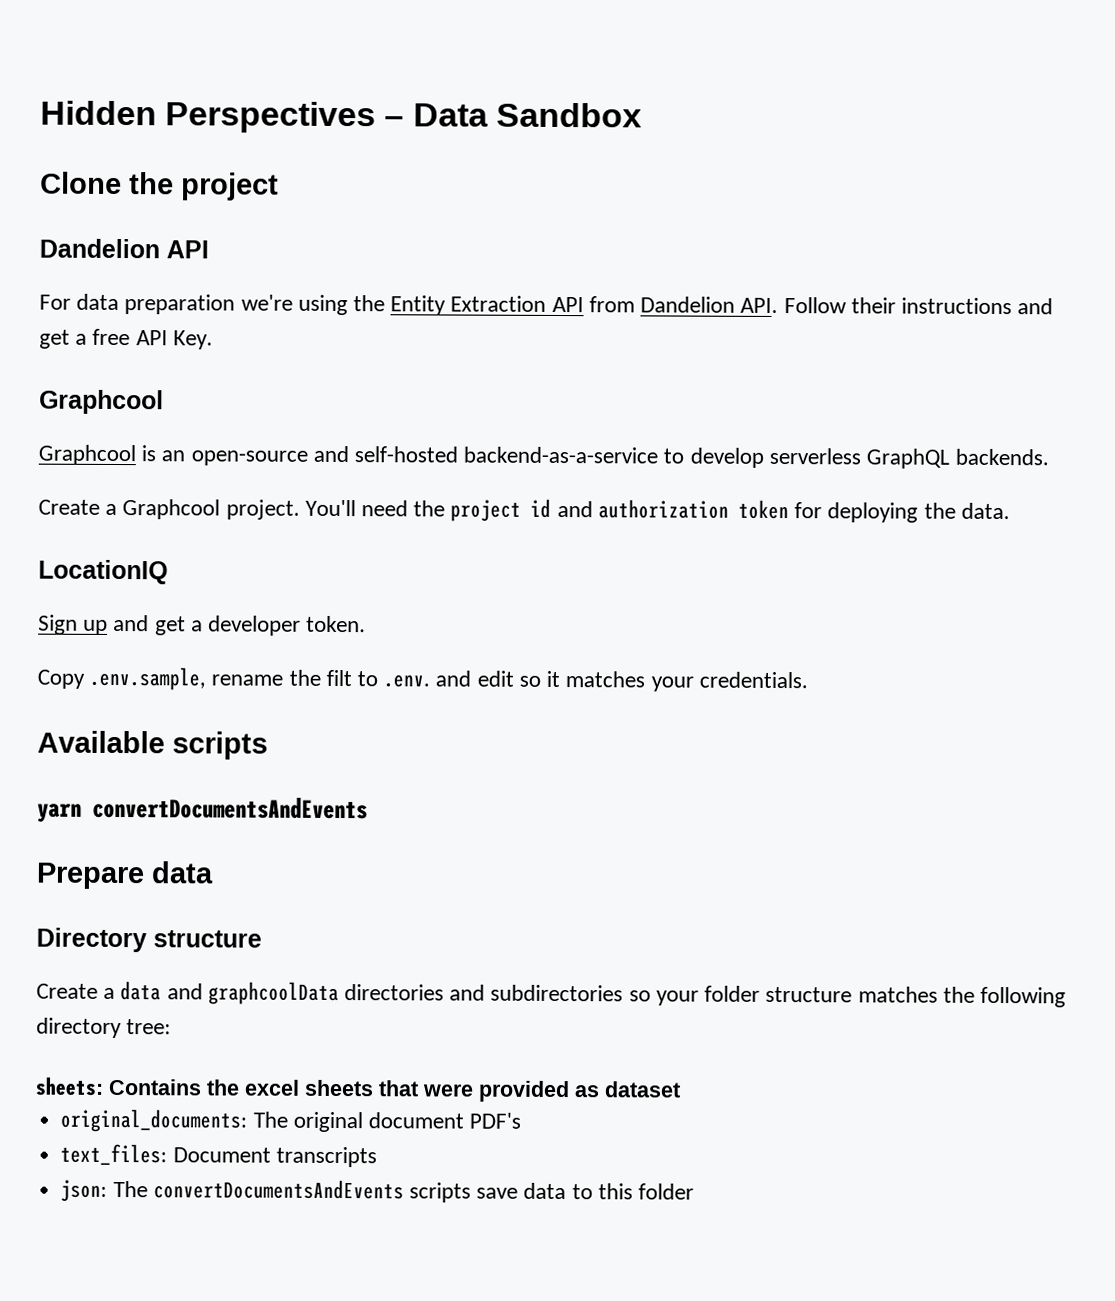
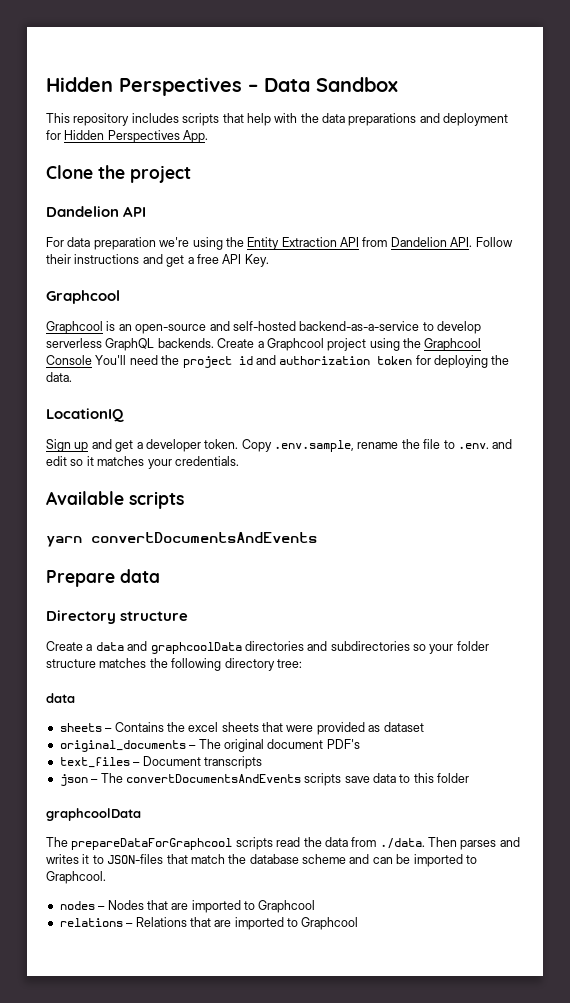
+ This repository includes scripts that help with the data preparations and deployment for Hidden Perspectives App.
- Graphcool is an open-source and self-hosted backend-as-a-service to develop serverless GraphQL backends.
- Create a Graphcool project. You'll need the project id and authorization token for deploying the data.
+ Graphcool is an open-source and self-hosted backend-as-a-service to develop serverless GraphQL backends. Create a Graphcool project using the Graphcool Console You'll need the project id and authorization token for deploying the data.
- Sign up and get a developer token.
- Copy .env.sample, rename the filt to .env. and edit so it matches your credentials.
+ Sign up and get a developer token. Copy .env.sample, rename the file to .env. and edit so it matches your credentials.
  Create a data and graphcoolData directories and subdirectories so your folder structure matches the following directory tree:
- sheets: Contains the excel sheets that were provided as dataset
+ data
+ sheets – Contains the excel sheets that were provided as dataset
- original_documents: The original document PDF's
+ original_documents – The original document PDF's
- text_files: Document transcripts
+ text_files – Document transcripts
- json: The convertDocumentsAndEvents scripts save data to this folder
+ json – The convertDocumentsAndEvents scripts save data to this folder
+ graphcoolData
+ The prepareDataForGraphcool scripts read the data from ./data. Then parses and writes it to JSON-files that match the database scheme and can be imported to Graphcool.
+ nodes – Nodes that are imported to Graphcool
+ relations – Relations that are imported to Graphcool

